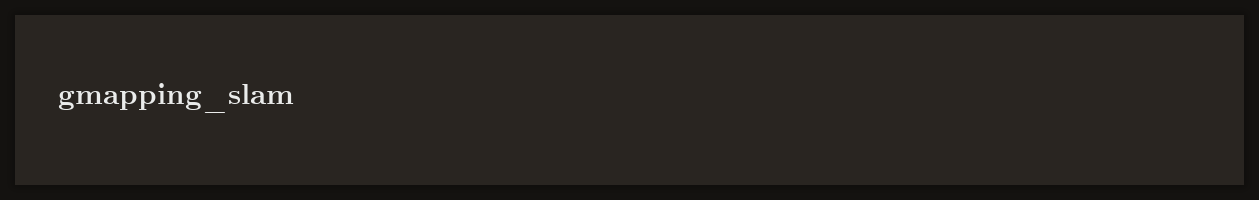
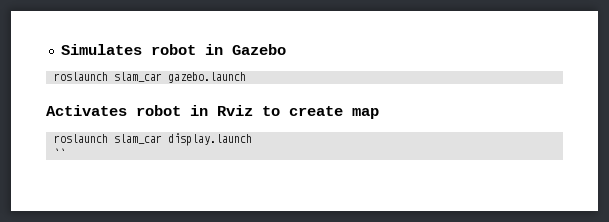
- gmapping_slam
+ Simulates robot in Gazebo
+ roslaunch slam_car gazebo.launch
+ Activates robot in Rviz to create map
+ roslaunch slam_car display.launch
+ ``

